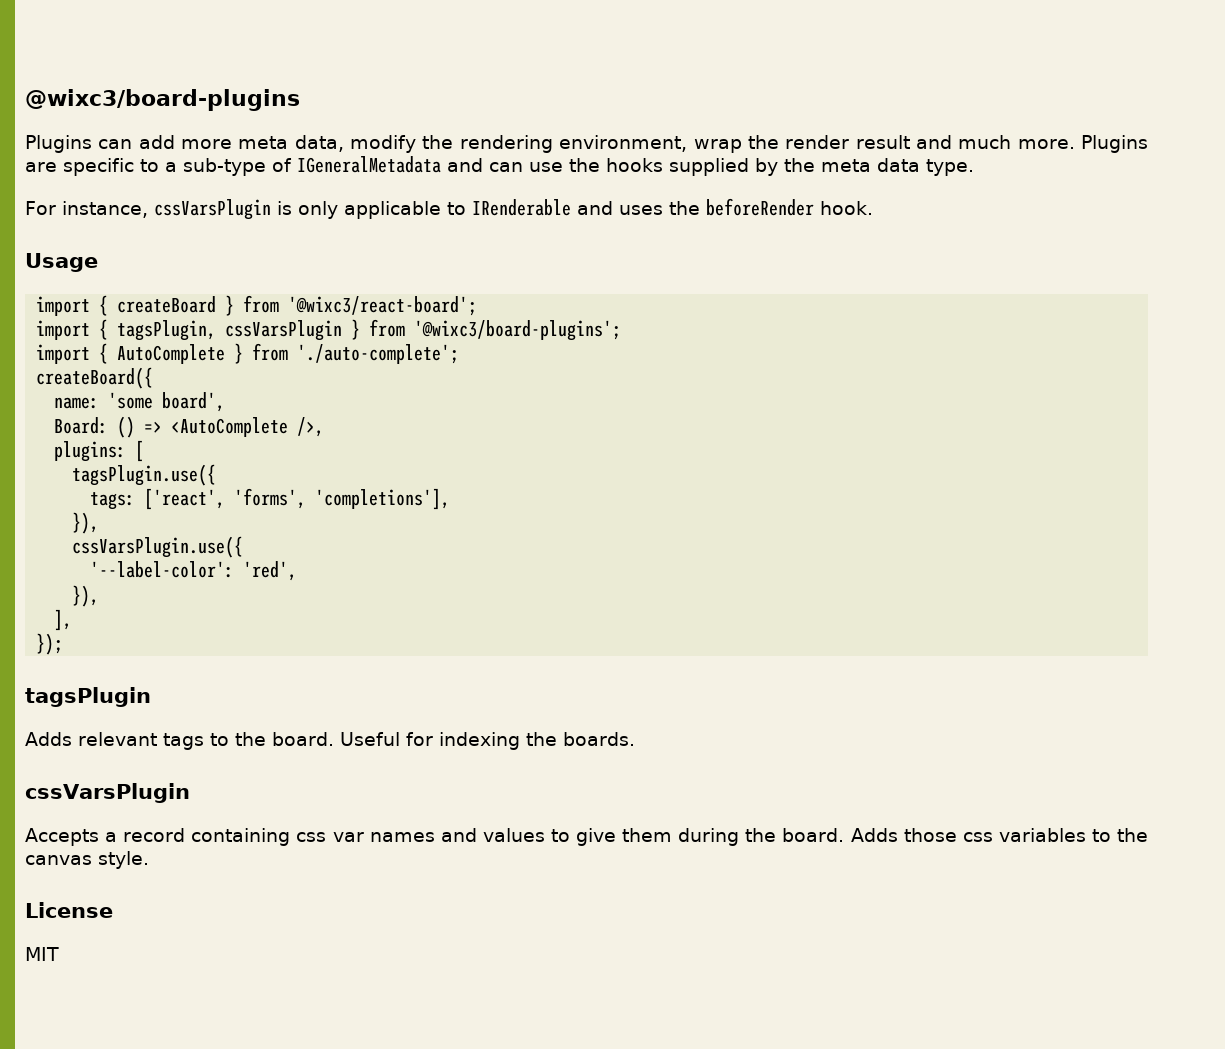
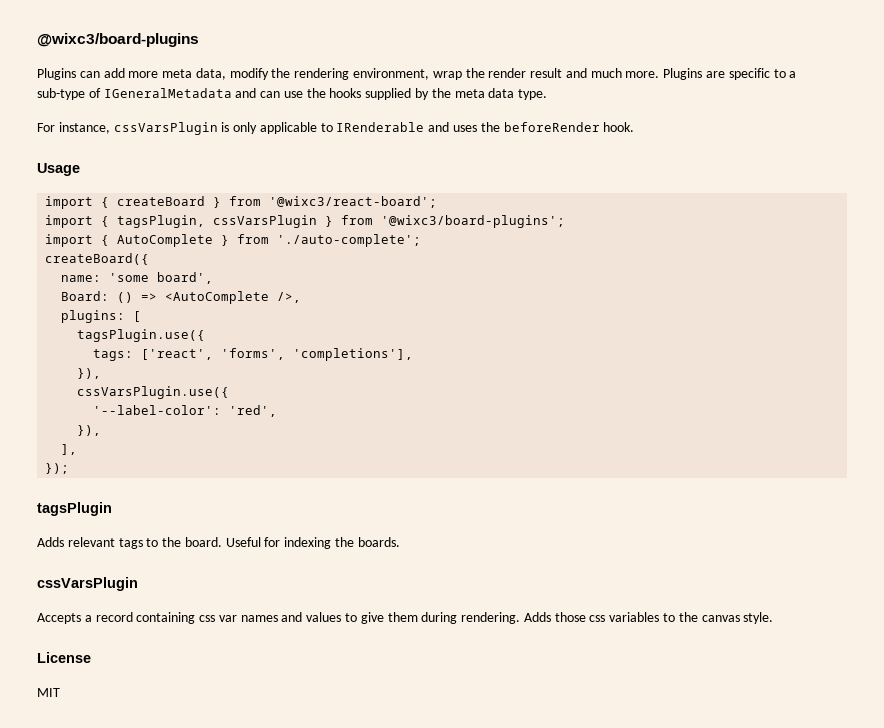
- Accepts a record containing css var names and values to give them during the board.
+ Accepts a record containing css var names and values to give them during rendering.

